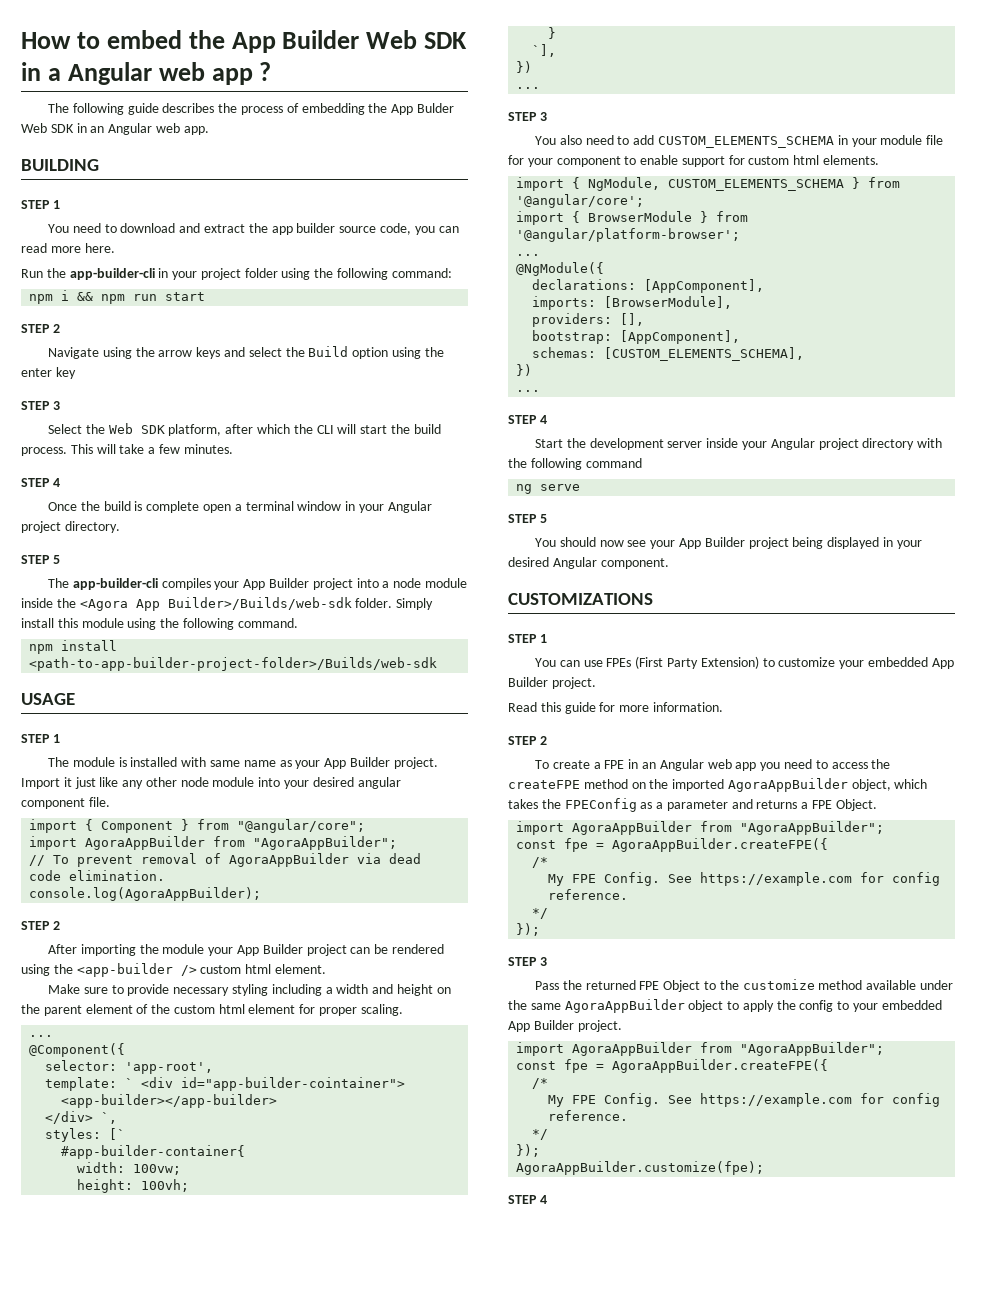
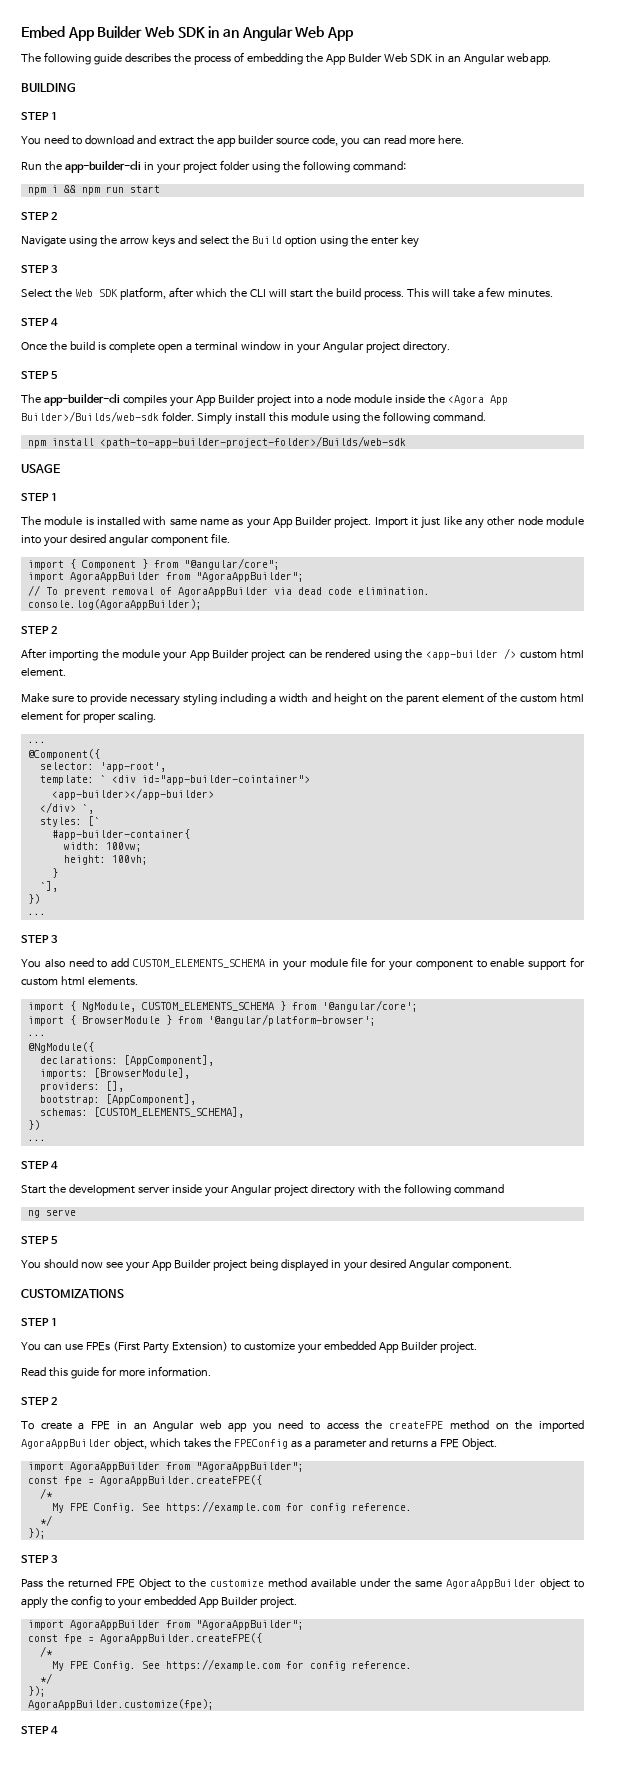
- How to embed the App Builder Web SDK in a Angular web app ?
+ Embed App Builder Web SDK in an Angular Web App

